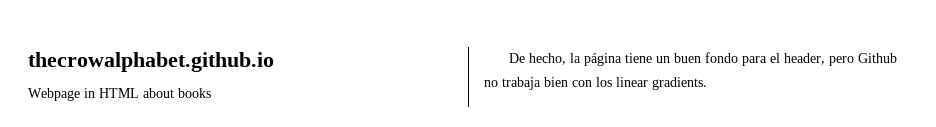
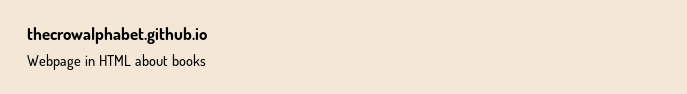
- De hecho, la página tiene un buen fondo para el header, pero Github no trabaja bien con los linear gradients.

